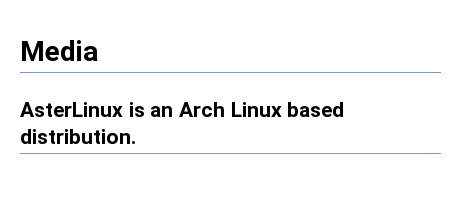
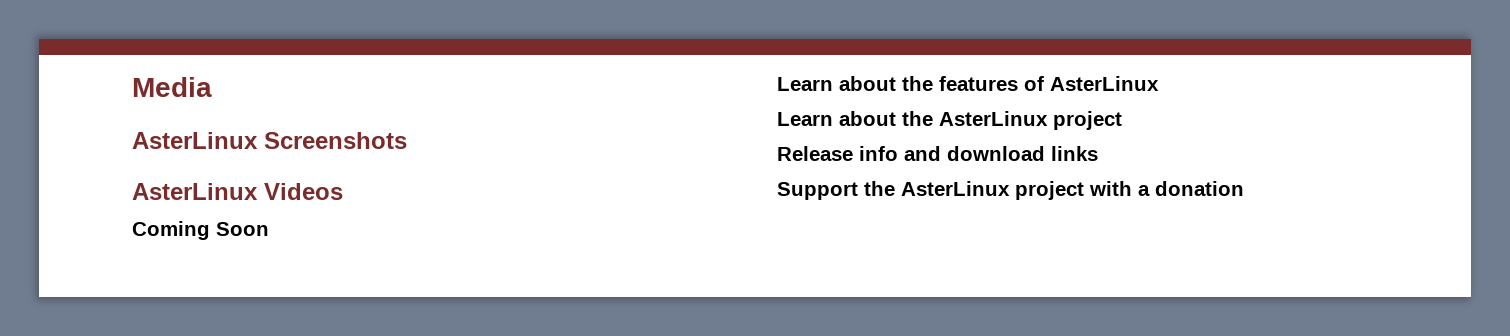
- AsterLinux is an Arch Linux based distribution.
+ AsterLinux Screenshots
+ AsterLinux Videos
+ Coming Soon
+ Learn about the features of AsterLinux
+ Learn about the AsterLinux project
+ Release info and download links
+ Support the AsterLinux project with a donation

